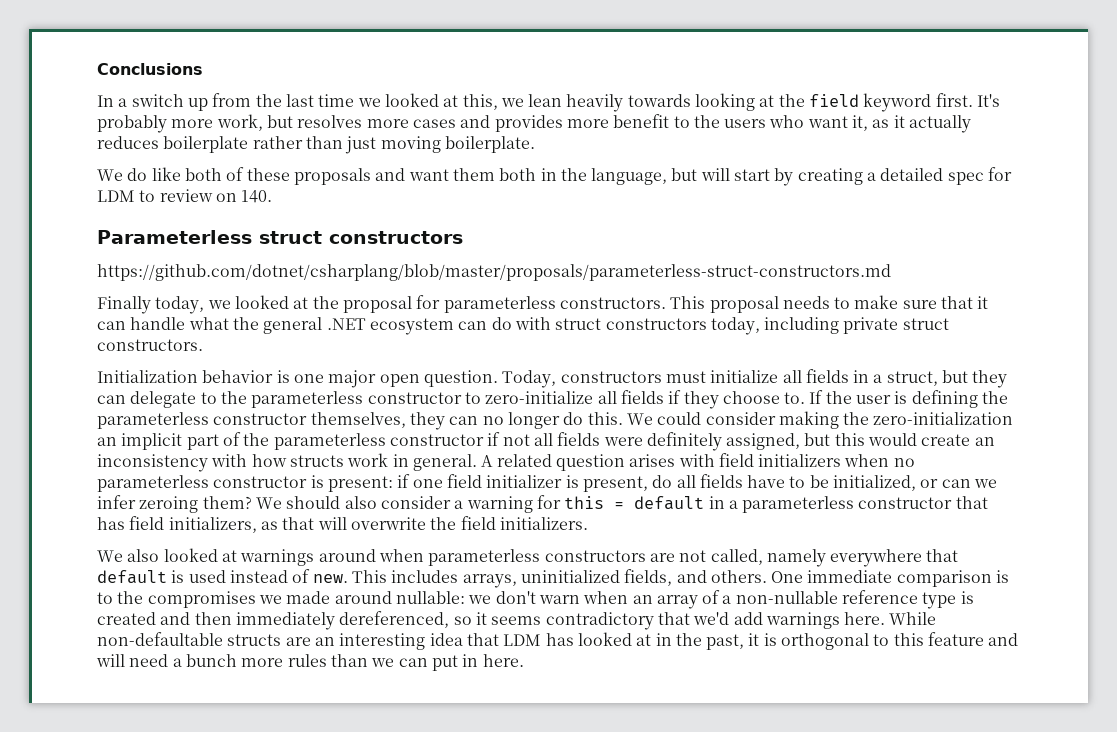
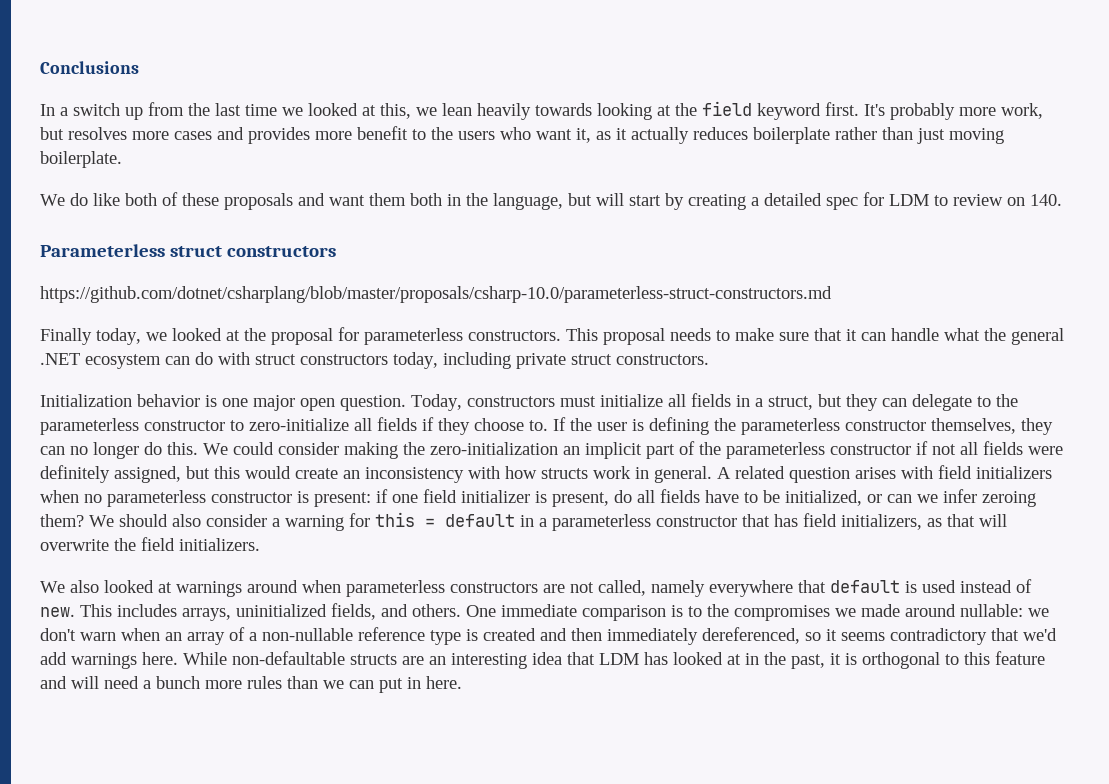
- https://github.com/dotnet/csharplang/blob/master/proposals/parameterless-struct-constructors.md
+ https://github.com/dotnet/csharplang/blob/master/proposals/csharp-10.0/parameterless-struct-constructors.md

